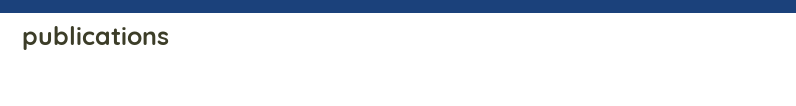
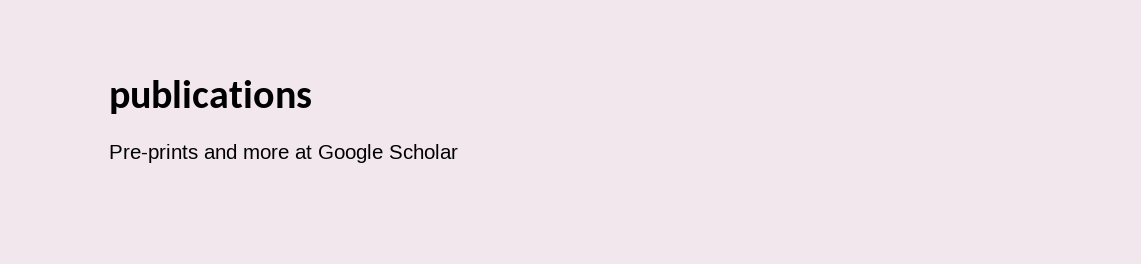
+ Pre-prints and more at Google Scholar

